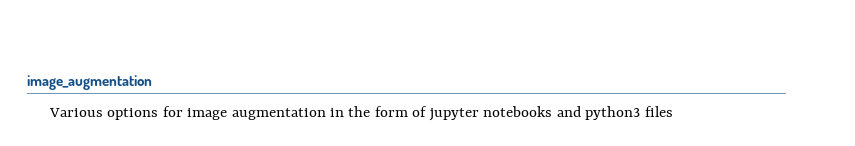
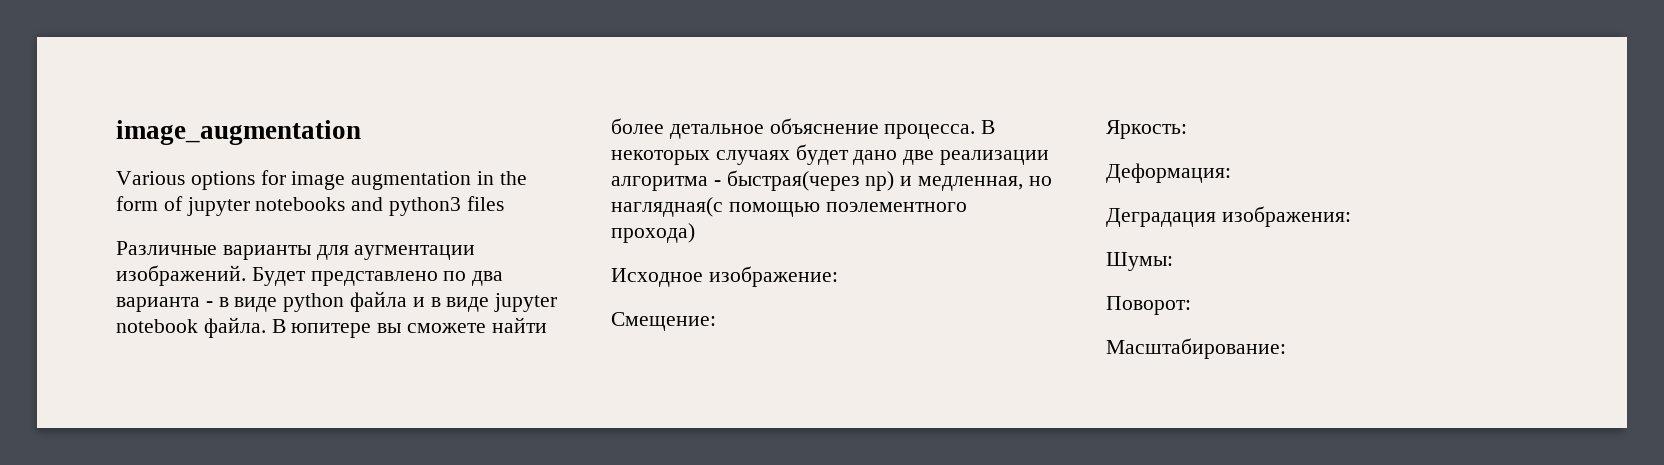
+ Различные варианты для аугментации изображений. Будет представлено по два варианта - в виде python файла и в виде jupyter notebook файла. В юпитере вы сможете найти более детальное объяснение процесса. В некоторых случаях будет дано две реализации алгоритма - быстрая(через np) и медленная, но наглядная(с помощью поэлементного прохода)
+ Исходное изображение:
+ Смещение:
+ Яркость:
+ Деформация:
+ Деградация изображения:
+ Шумы:
+ Поворот:
+ Масштабирование:

